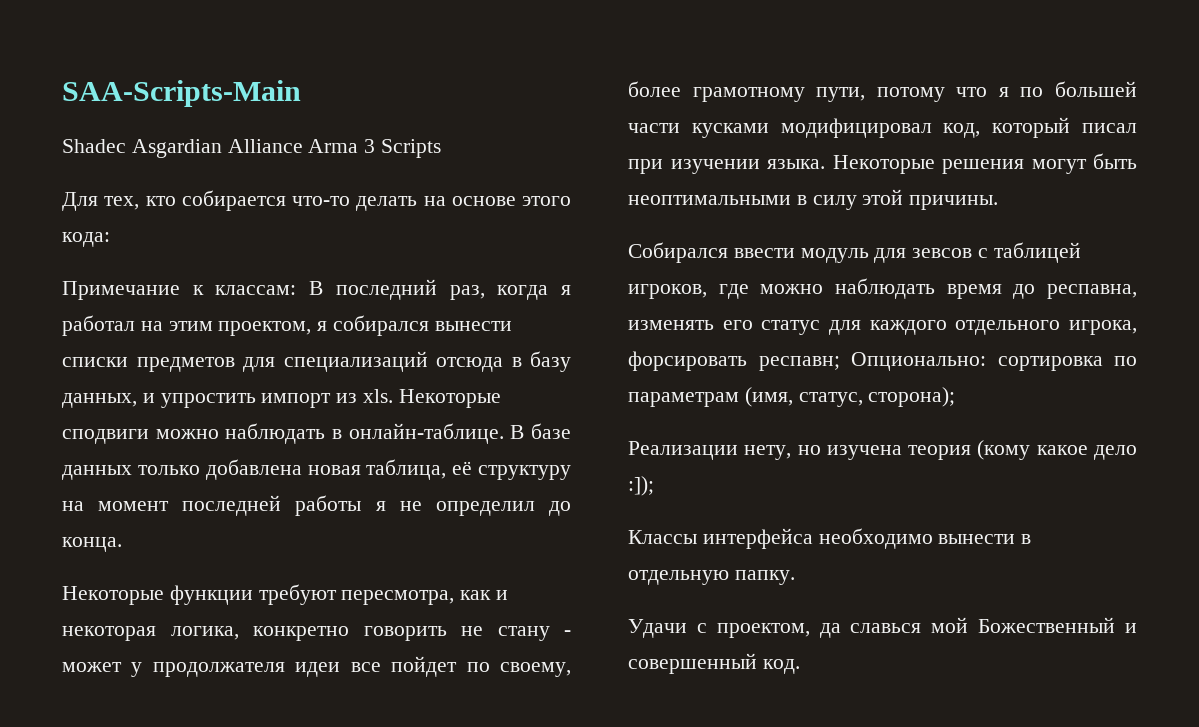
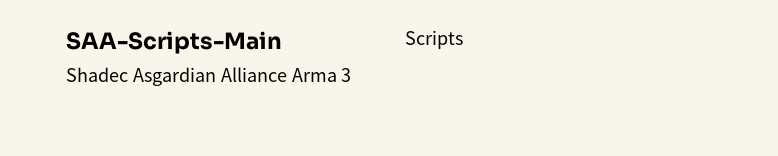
- Для тех, кто собирается что-то делать на основе этого кода:
- Примечание к классам: В последний раз, когда я работал на этим проектом, я собирался вынести списки предметов для специализаций отсюда в базу данных, и упростить импорт из xls. Некоторые сподвиги можно наблюдать в онлайн-таблице. В базе данных только добавлена новая таблица, её структуру на момент последней работы я не определил до конца.
- Некоторые функции требуют пересмотра, как и некоторая логика, конкретно говорить не стану - может у продолжателя идеи все пойдет по своему, более грамотному пути, потому что я по большей части кусками модифицировал код, который писал при изучении языка. Некоторые решения могут быть неоптимальными в силу этой причины.
- Собирался ввести модуль для зевсов с таблицей игроков, где можно наблюдать время до респавна, изменять его статус для каждого отдельного игрока, форсировать респавн; Опционально: сортировка по параметрам (имя, статус, сторона);
- Реализации нету, но изучена теория (кому какое дело :]);
- Классы интерфейса необходимо вынести в отдельную папку.
- Удачи с проектом, да славься мой Божественный и совершенный код.

